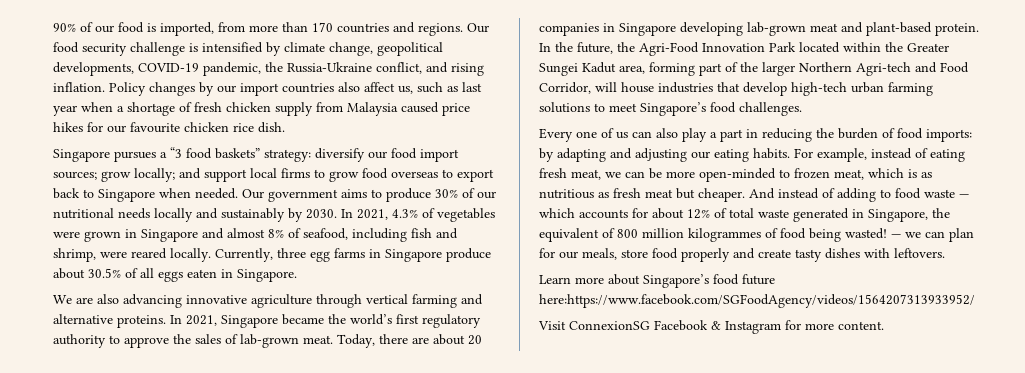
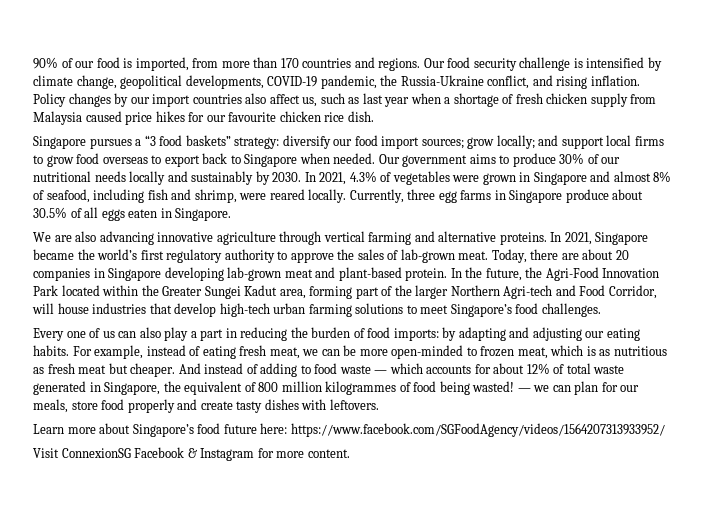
- Learn more about Singapore’s food future here:https://www.facebook.com/SGFoodAgency/videos/1564207313933952/
+ Learn more about Singapore’s food future here: https://www.facebook.com/SGFoodAgency/videos/1564207313933952/

